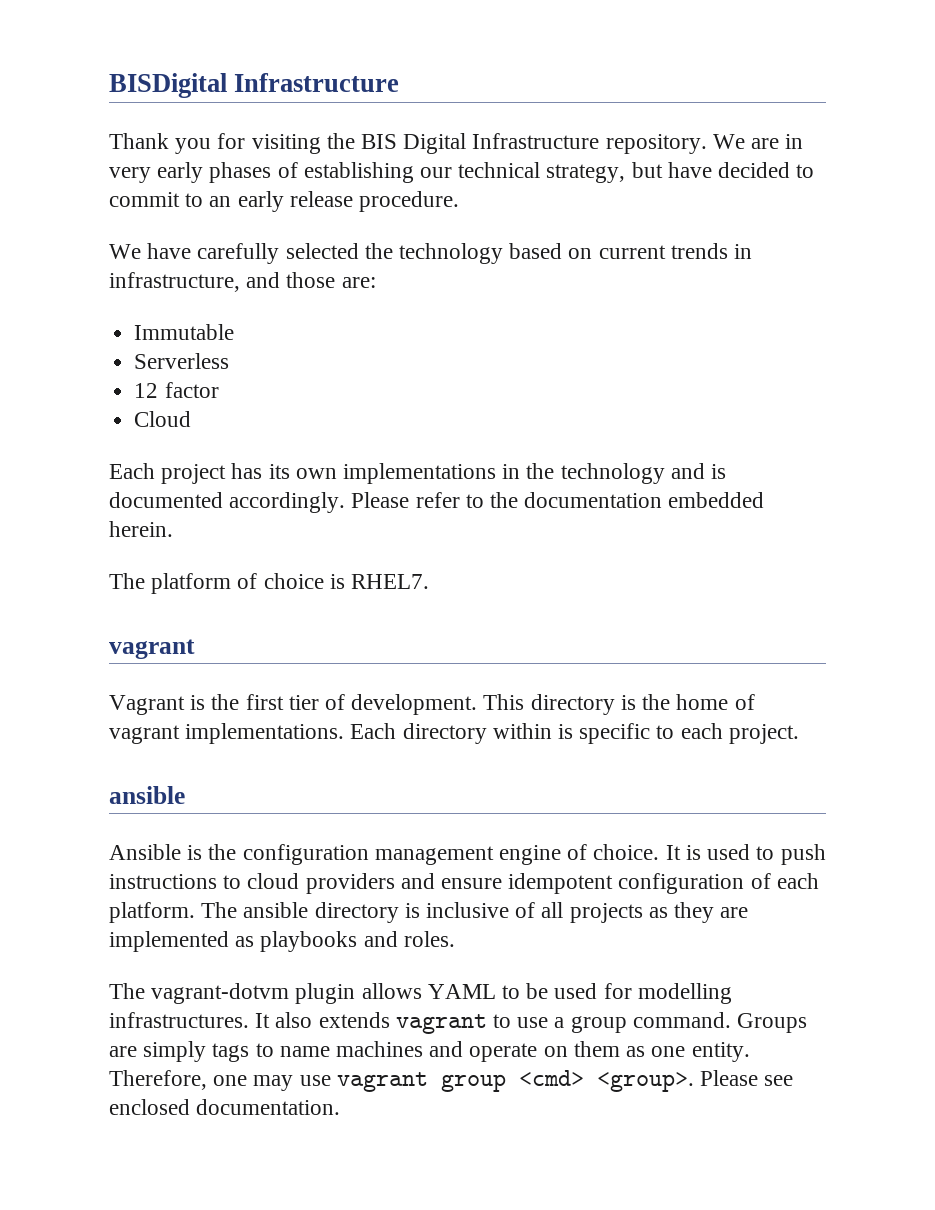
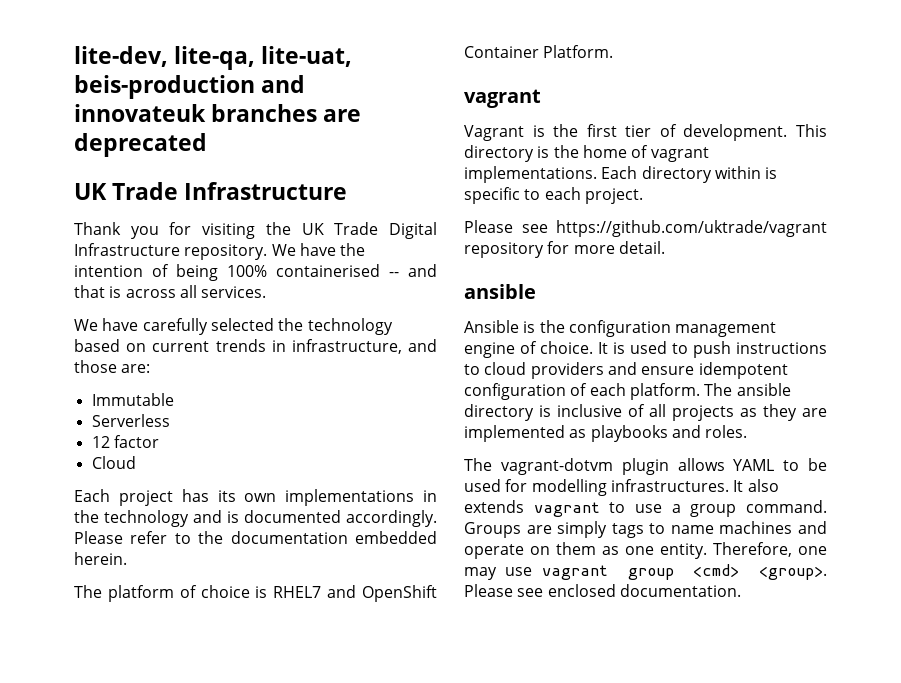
- BISDigital Infrastructure
+ lite-dev, lite-qa, lite-uat, beis-production and innovateuk branches are deprecated
+ UK Trade Infrastructure
- Thank you for visiting the BIS Digital Infrastructure repository.
+ Thank you for visiting the UK Trade Digital Infrastructure repository.
- We are in very early phases of establishing our technical strategy, but have decided to commit to an early release procedure.
+ We have the intention of being 100% containerised -- and that is across all services.
- The platform of choice is RHEL7.
+ The platform of choice is RHEL7 and OpenShift Container Platform.
+ Please see https://github.com/uktrade/vagrant repository for more detail.

